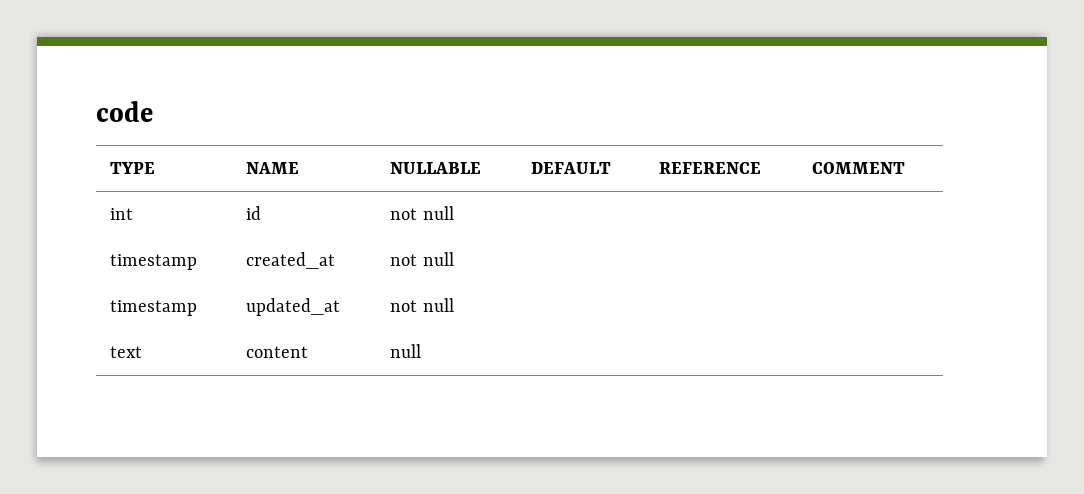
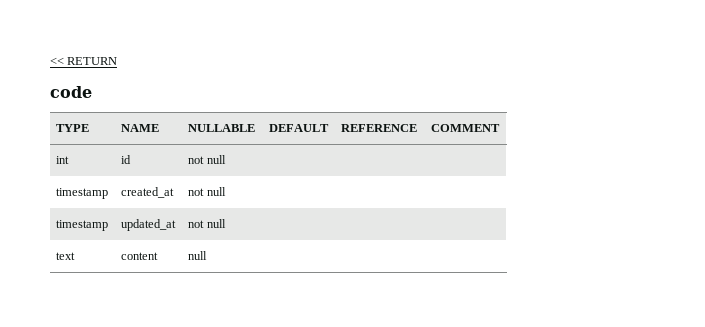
+ << RETURN

